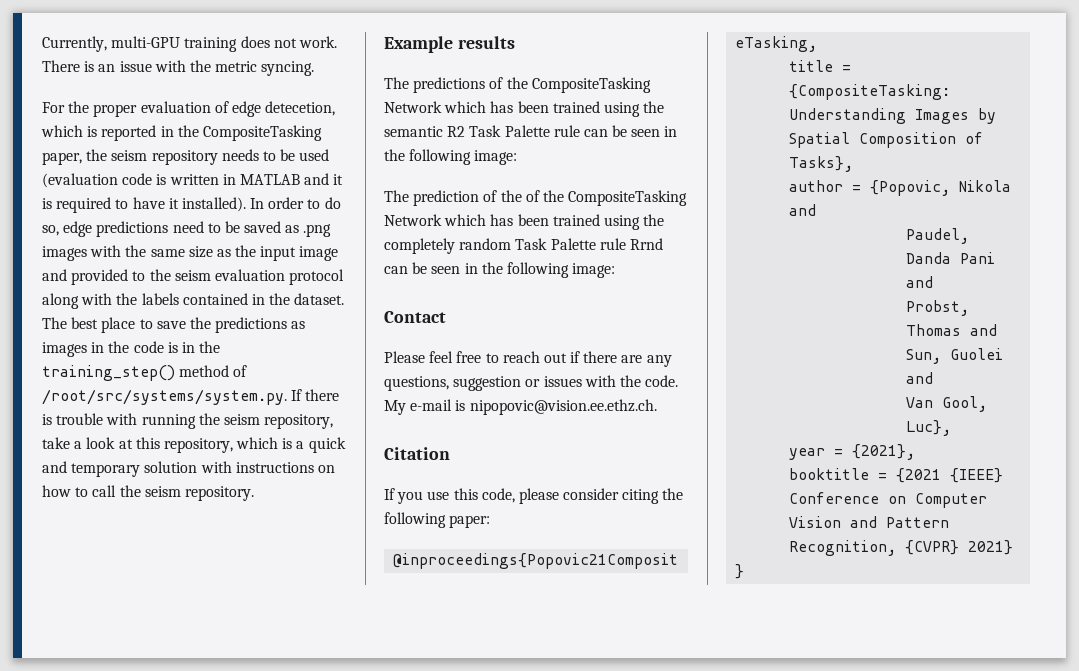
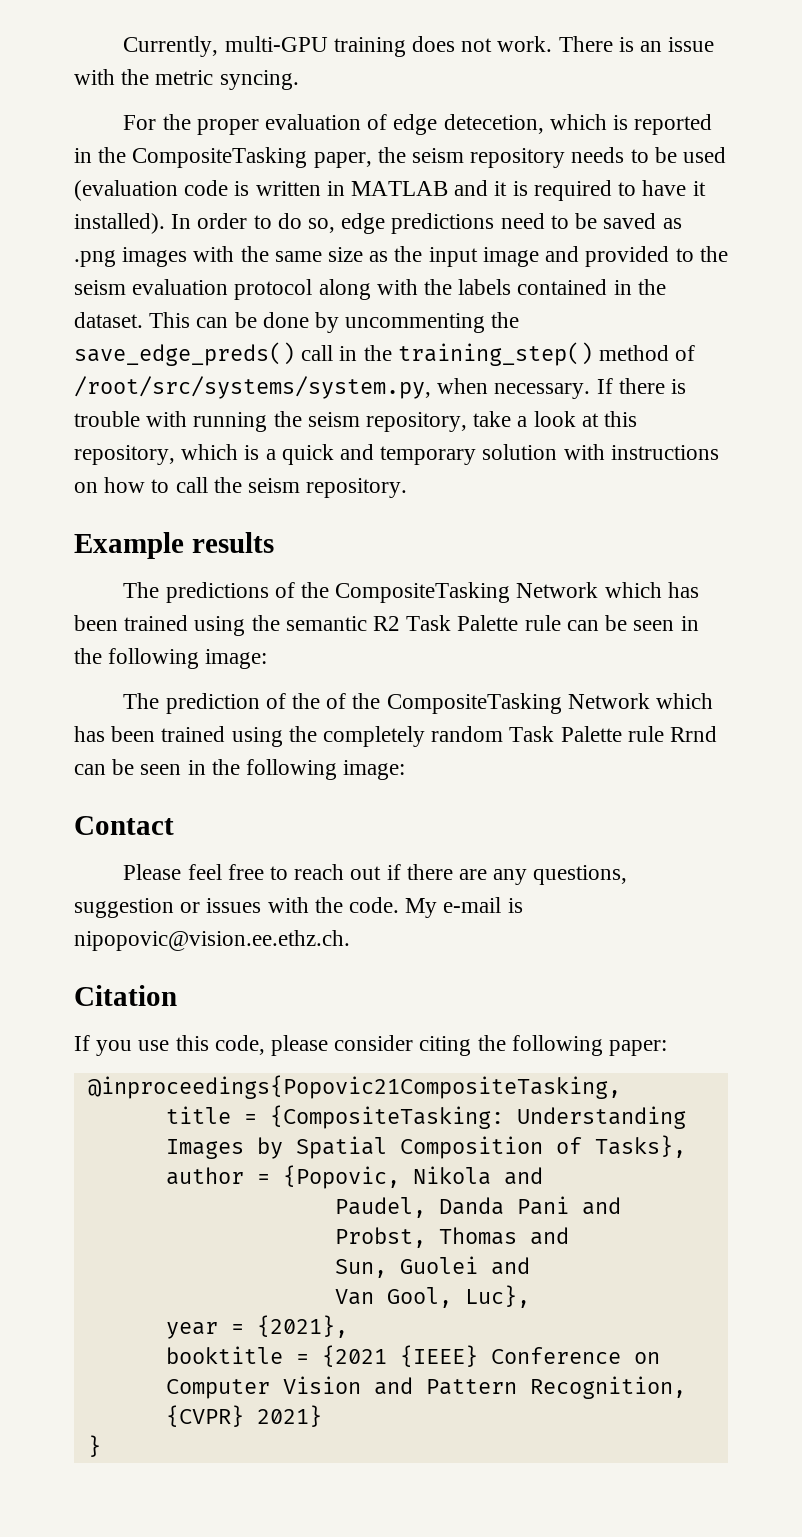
- The best place to save the predictions as images in the code is in the training_step() method of /root/src/systems/system.py. If there is trouble with running the seism repository, take a look at this repository, which is a quick and temporary solution with instructions on how to call the seism repository.
+ This can be done by uncommenting the save_edge_preds() call in the training_step() method of /root/src/systems/system.py, when necessary. If there is trouble with running the seism repository, take a look at this repository, which is a quick and temporary solution with instructions on how to call the seism repository.

